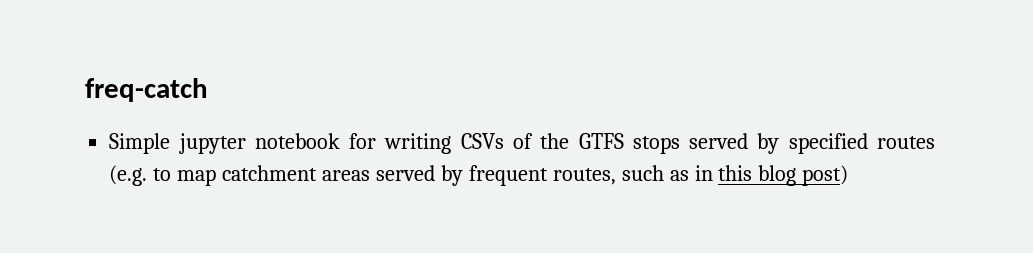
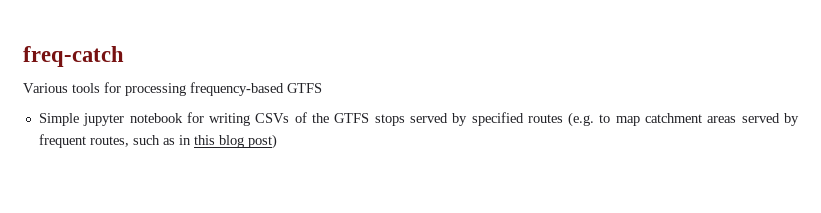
+ Various tools for processing frequency-based GTFS

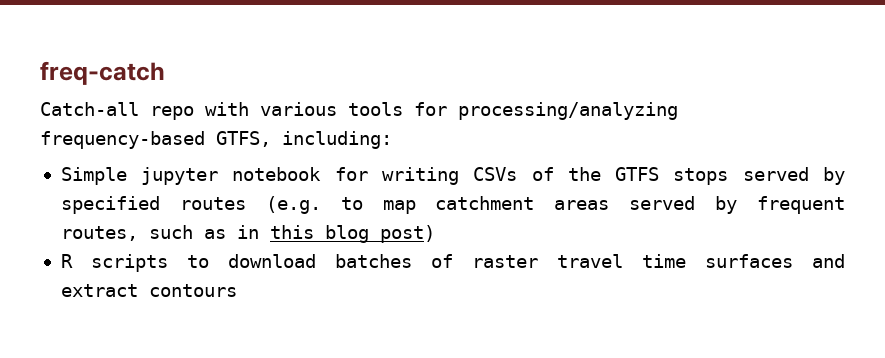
- Various tools for processing frequency-based GTFS
+ Catch-all repo with various tools for processing/analyzing frequency-based GTFS, including:
+ R scripts to download batches of raster travel time surfaces and extract contours

